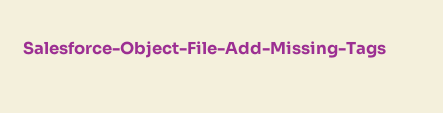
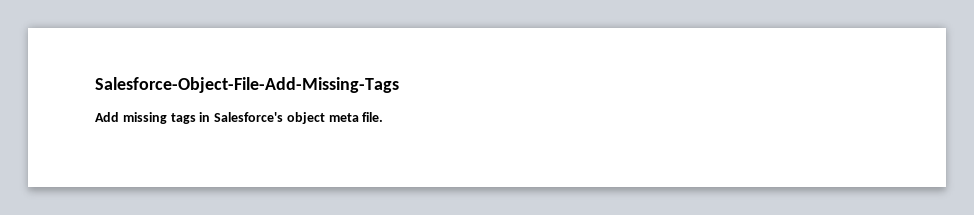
+ Add missing tags in Salesforce's object meta file.

